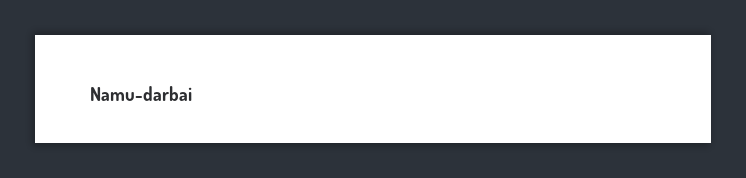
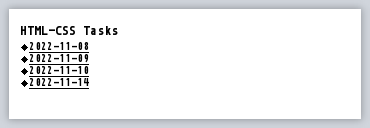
- Namu-darbai
+ HTML-CSS Tasks
+ 2022-11-08
+ 2022-11-09
+ 2022-11-10
+ 2022-11-14

